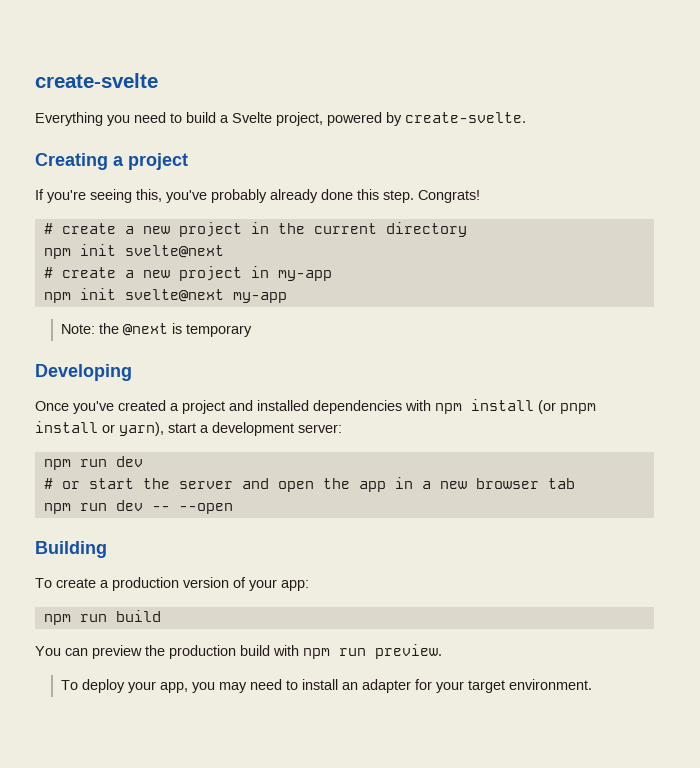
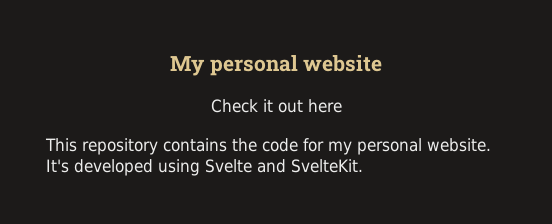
- create-svelte
- Everything you need to build a Svelte project, powered by create-svelte.
- Creating a project
- If you're seeing this, you've probably already done this step. Congrats!
- # create a new project in the current directory
- npm init svelte@next
- # create a new project in my-app
- npm init svelte@next my-app
- Note: the @next is temporary
- Developing
- Once you've created a project and installed dependencies with npm install (or pnpm install or yarn), start a development server:
- npm run dev
- # or start the server and open the app in a new browser tab
- npm run dev -- --open
- Building
- To create a production version of your app:
- npm run build
- You can preview the production build with npm run preview.
- To deploy your app, you may need to install an adapter for your target environment.
+ My personal website
+ Check it out here
+ This repository contains the code for my personal website. It's developed using Svelte and SvelteKit.

